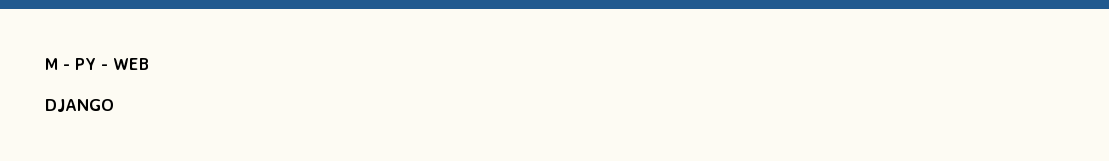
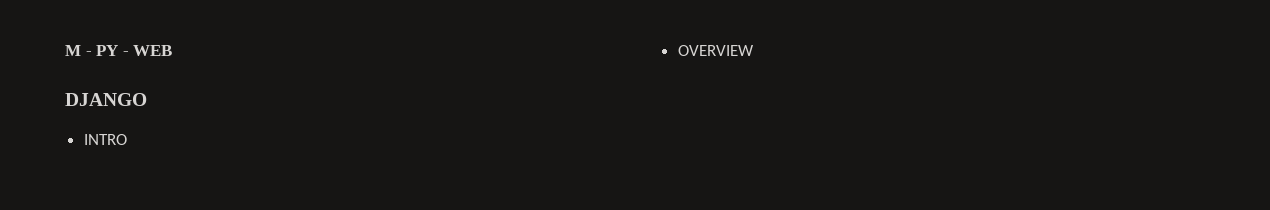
+ INTRO
+ OVERVIEW

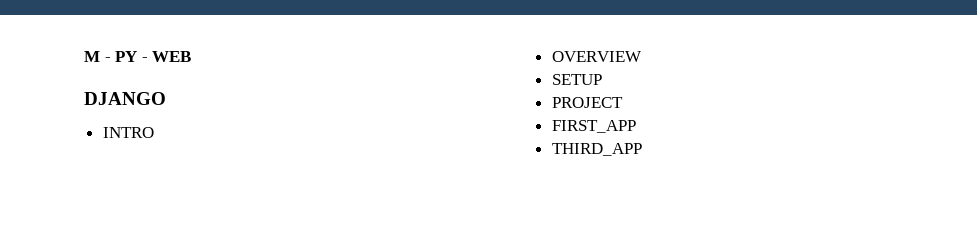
+ SETUP
+ PROJECT
+ FIRST_APP
+ THIRD_APP

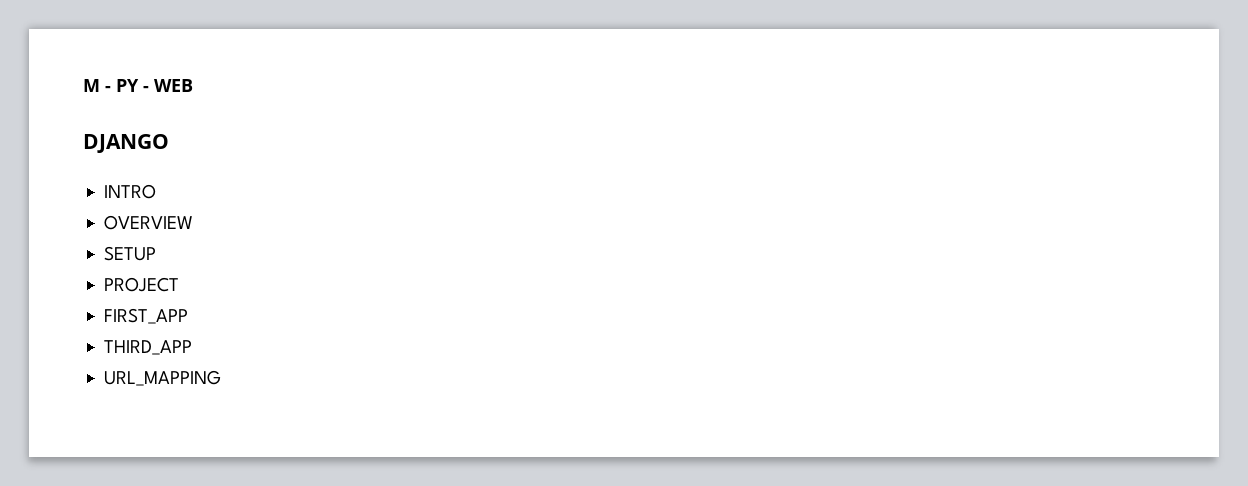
+ URL_MAPPING

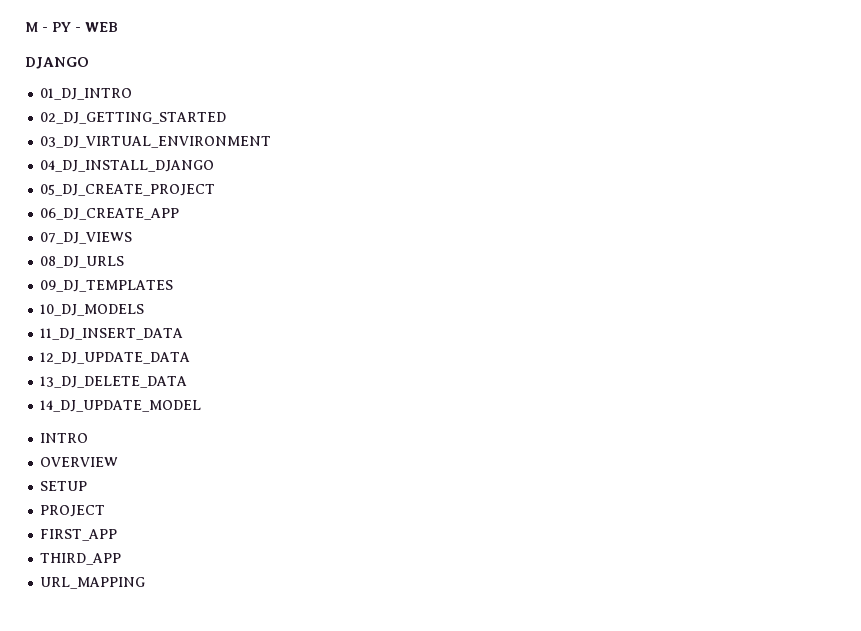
+ 01_DJ_INTRO
+ 02_DJ_GETTING_STARTED
+ 03_DJ_VIRTUAL_ENVIRONMENT
+ 04_DJ_INSTALL_DJANGO
+ 05_DJ_CREATE_PROJECT
+ 06_DJ_CREATE_APP
+ 07_DJ_VIEWS
+ 08_DJ_URLS
+ 09_DJ_TEMPLATES
+ 10_DJ_MODELS
+ 11_DJ_INSERT_DATA
+ 12_DJ_UPDATE_DATA
+ 13_DJ_DELETE_DATA
+ 14_DJ_UPDATE_MODEL

